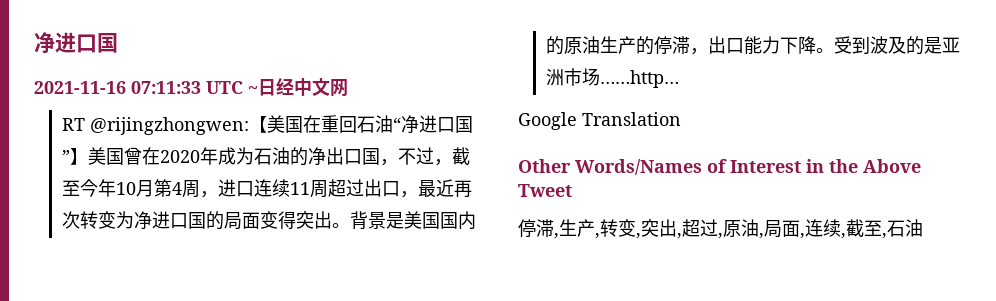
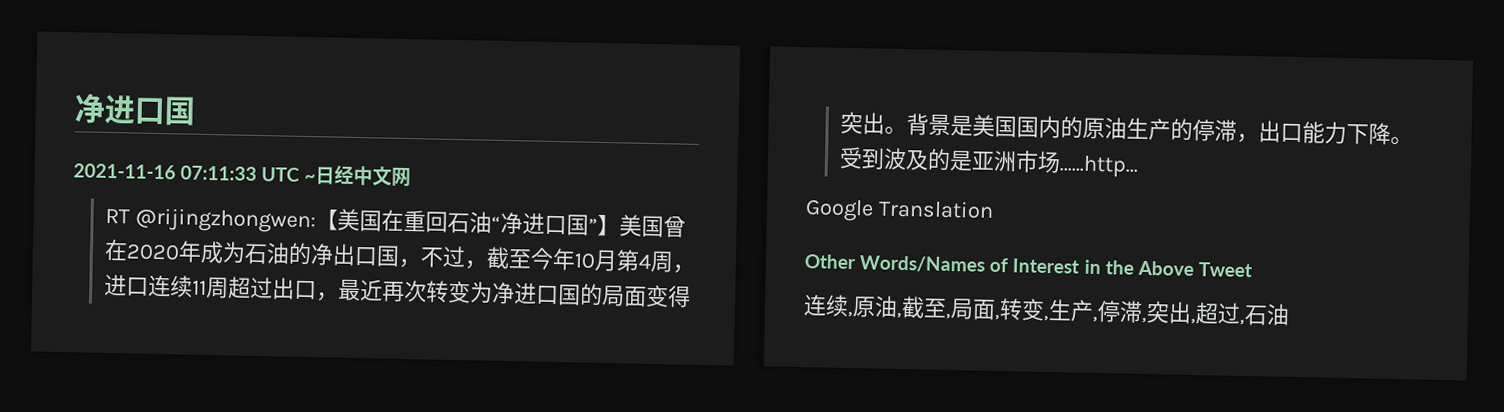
- 停滞,生产,转变,突出,超过,原油,局面,连续,截至,石油
+ 连续,原油,截至,局面,转变,生产,停滞,突出,超过,石油

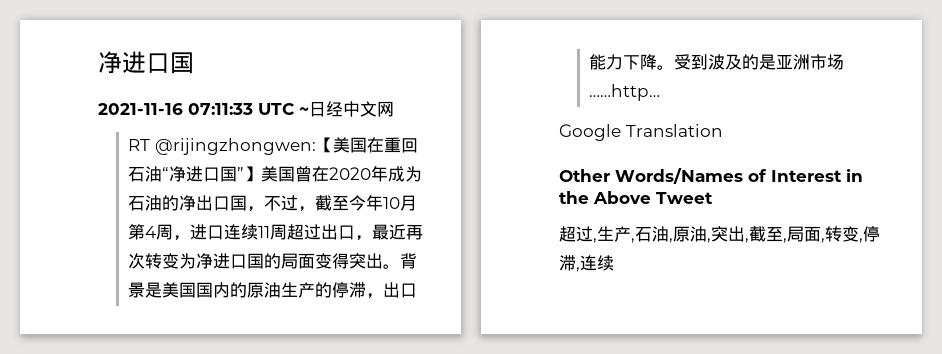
- 连续,原油,截至,局面,转变,生产,停滞,突出,超过,石油
+ 超过,生产,石油,原油,突出,截至,局面,转变,停滞,连续

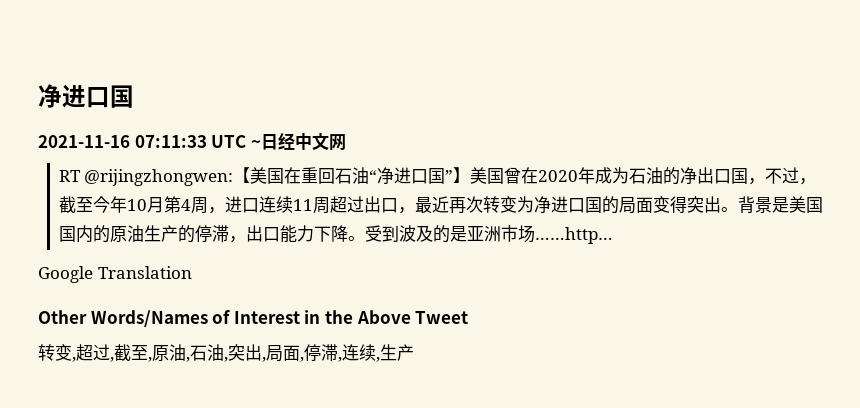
- 超过,生产,石油,原油,突出,截至,局面,转变,停滞,连续
+ 转变,超过,截至,原油,石油,突出,局面,停滞,连续,生产

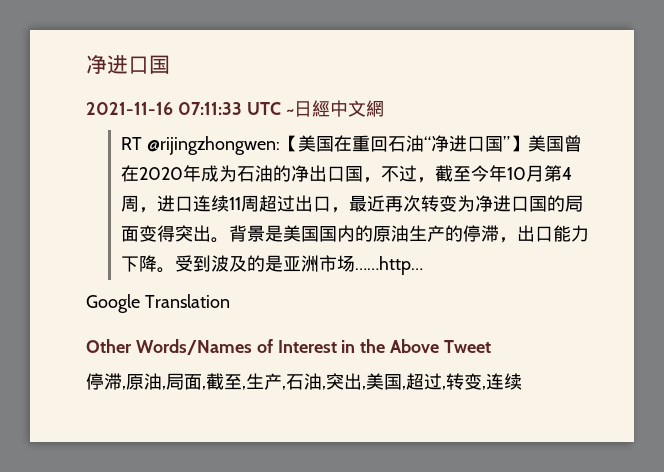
- 2021-11-16 07:11:33 UTC ~日经中文网
+ 2021-11-16 07:11:33 UTC ~日經中文網
- 转变,超过,截至,原油,石油,突出,局面,停滞,连续,生产
+ 停滞,原油,局面,截至,生产,石油,突出,美国,超过,转变,连续

